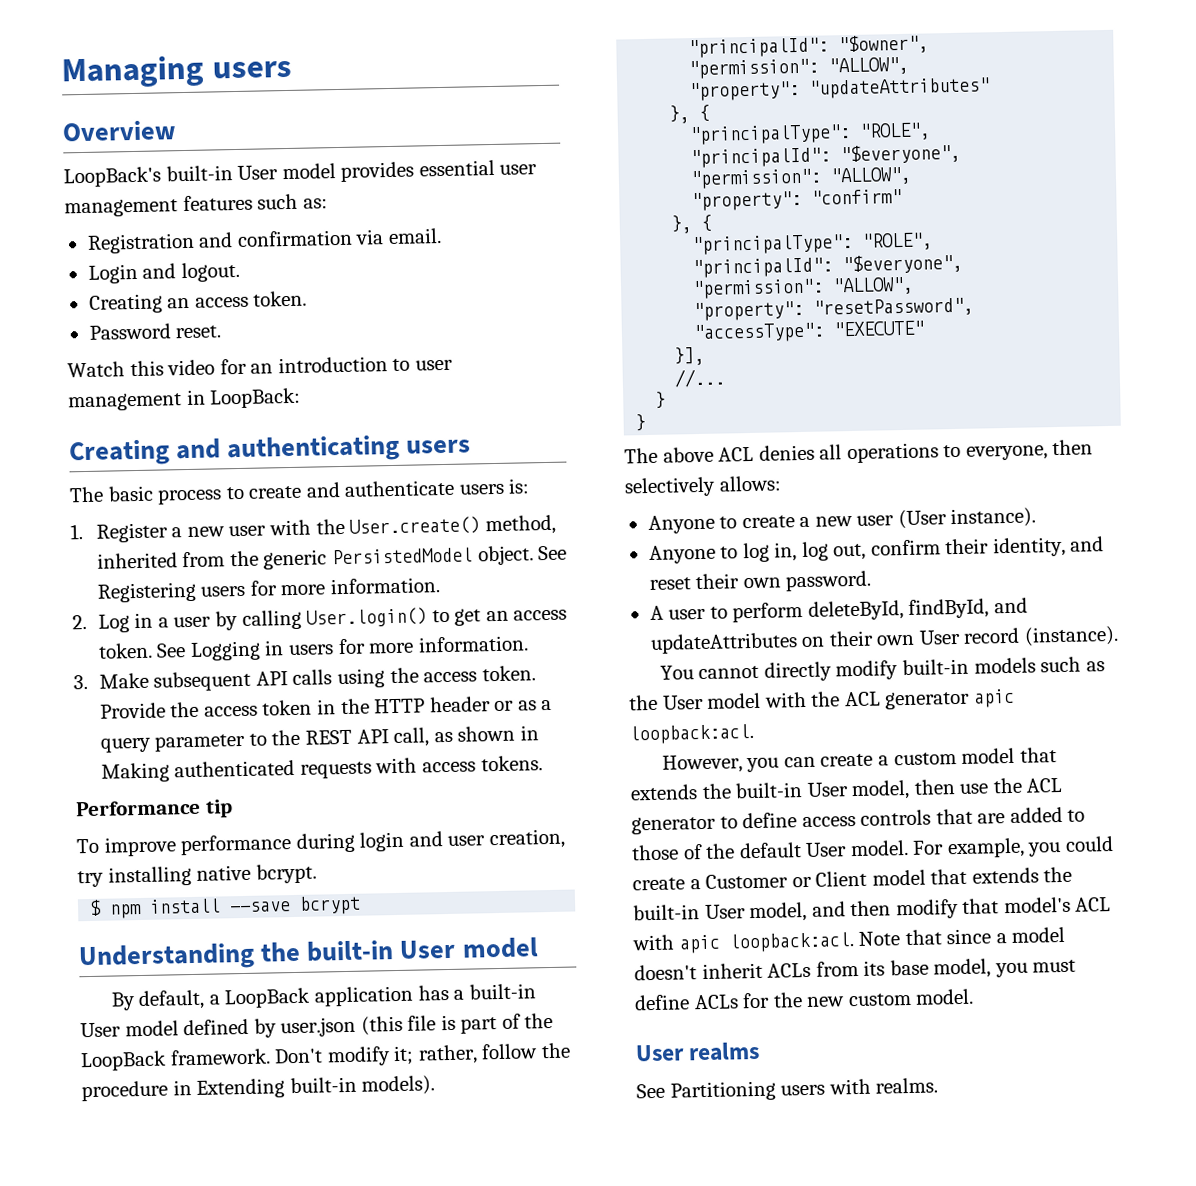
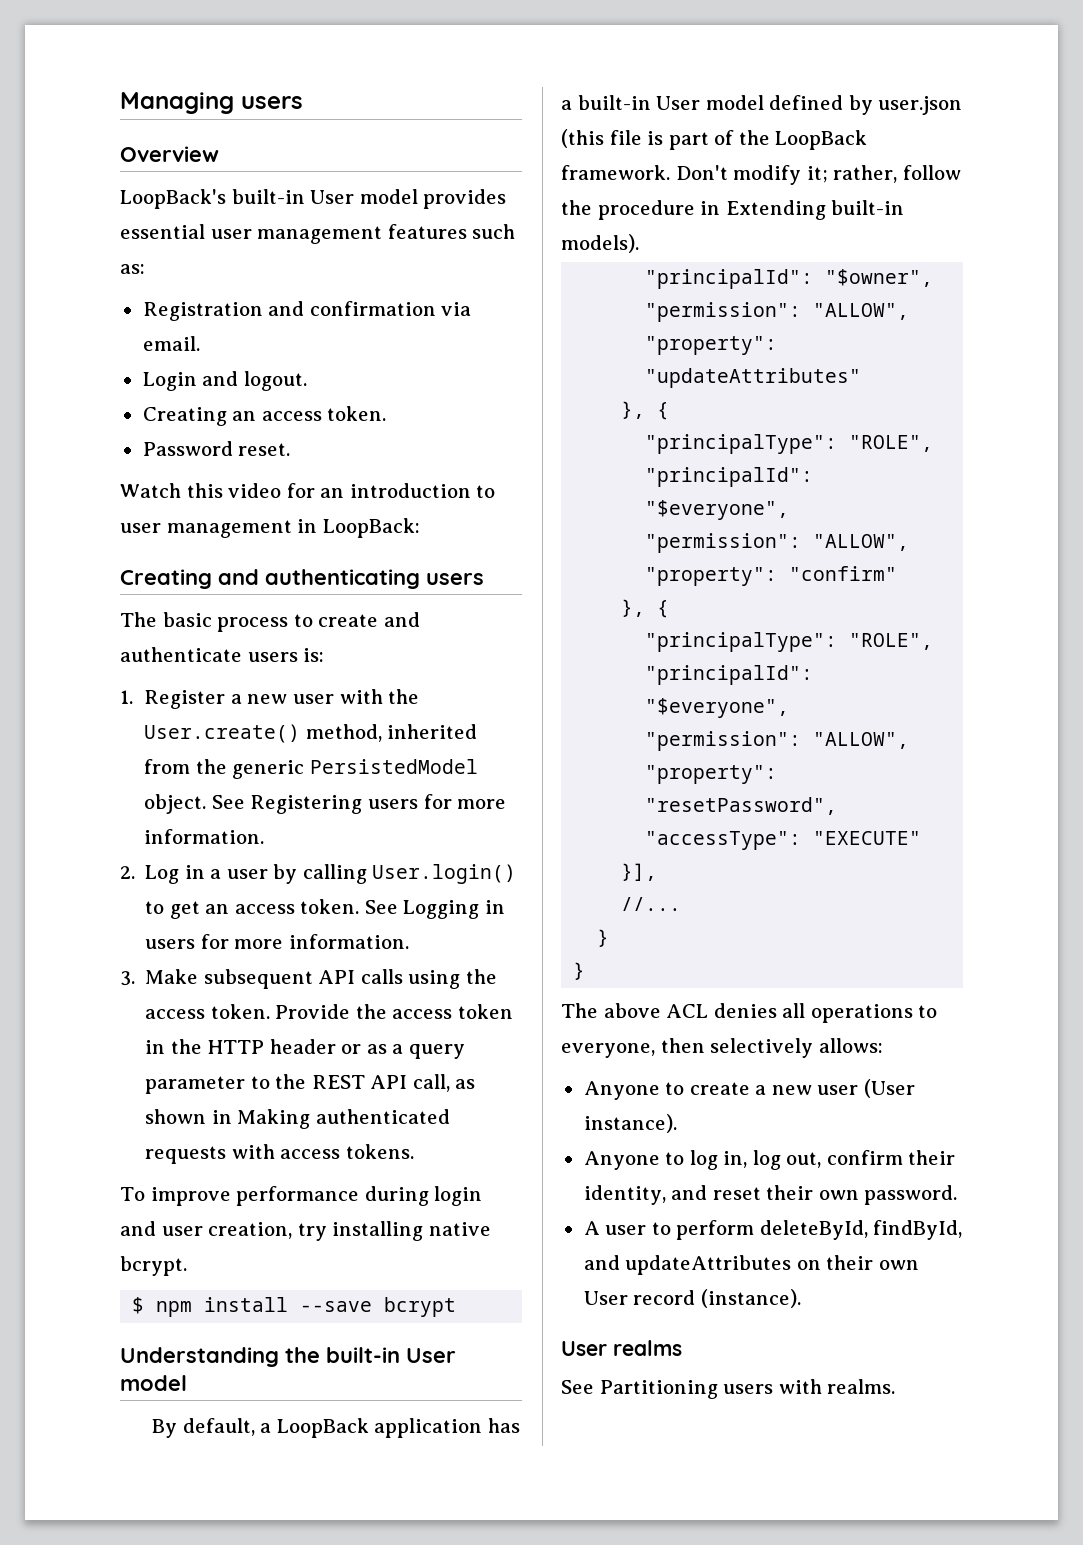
- Performance tip
- You cannot directly modify built-in models such as the User model with the ACL generator apic loopback:acl.
- However, you can create a custom model that extends the built-in User model, then use the ACL generator to define access controls that are added to those of the default User model. For example, you could create a Customer or Client model that extends the built-in User model, and then modify that model's ACL with apic loopback:acl. Note that since a model doesn't inherit ACLs from its base model, you must define ACLs for the new custom model.

